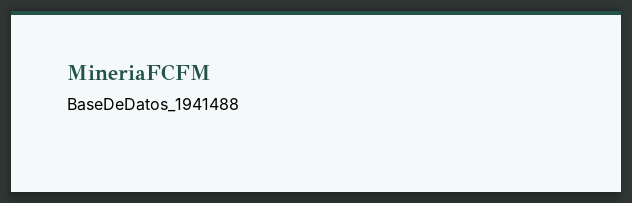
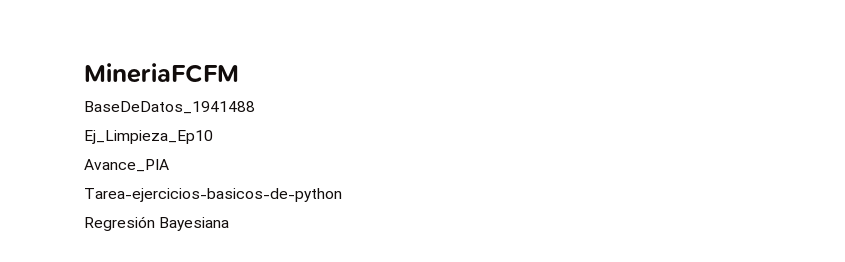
+ Ej_Limpieza_Ep10
+ Avance_PIA
+ Tarea-ejercicios-basicos-de-python
+ Regresión Bayesiana

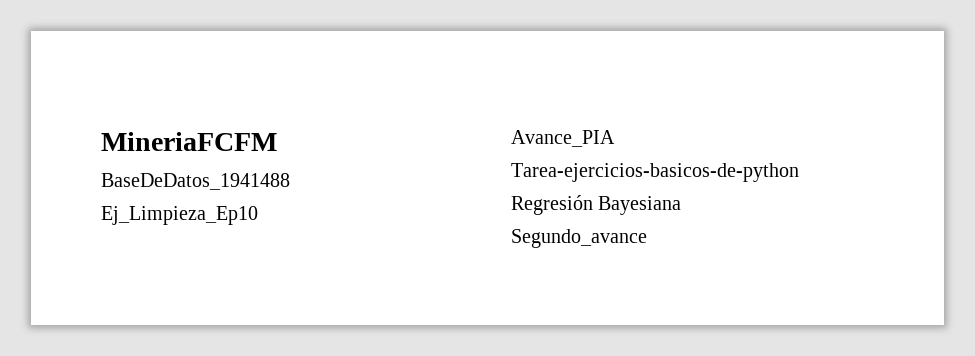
+ Segundo_avance

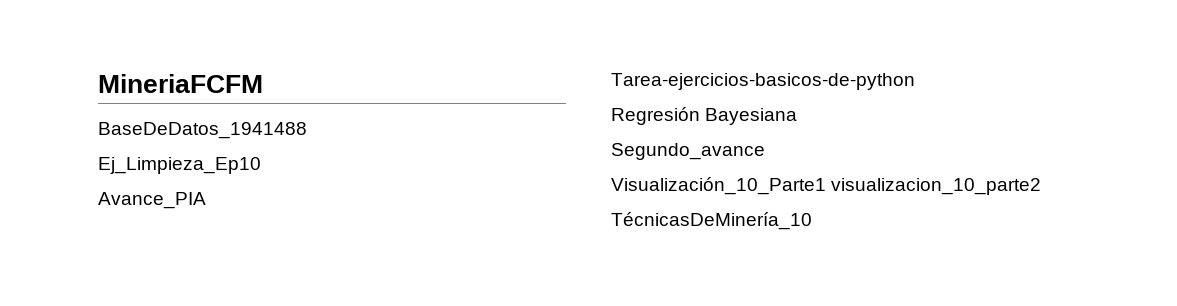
+ Visualización_10_Parte1 visualizacion_10_parte2
+ TécnicasDeMinería_10

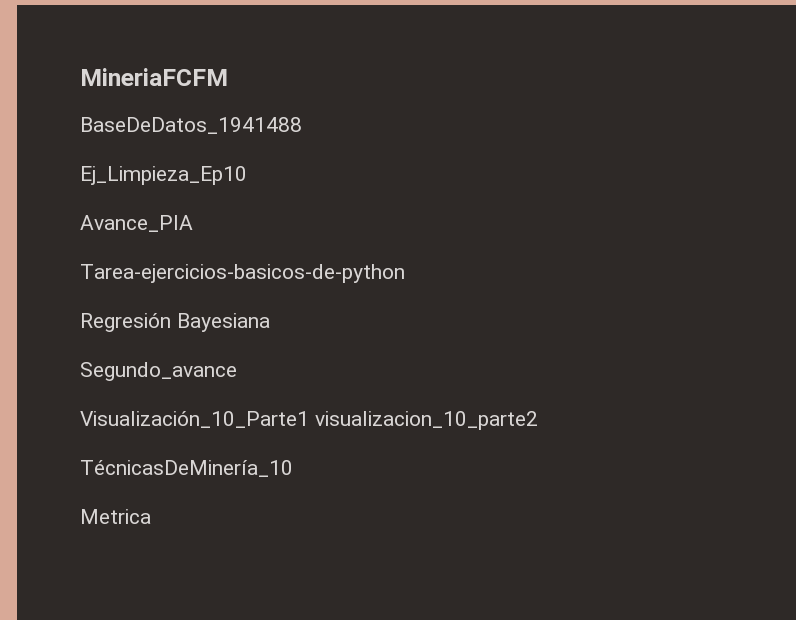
+ Metrica

